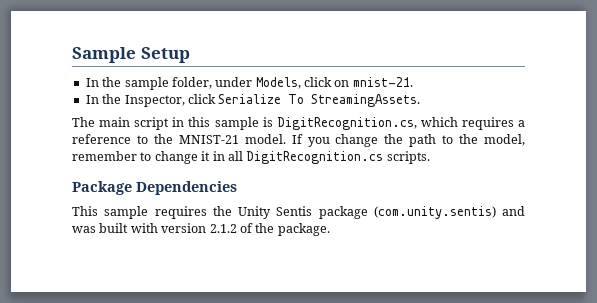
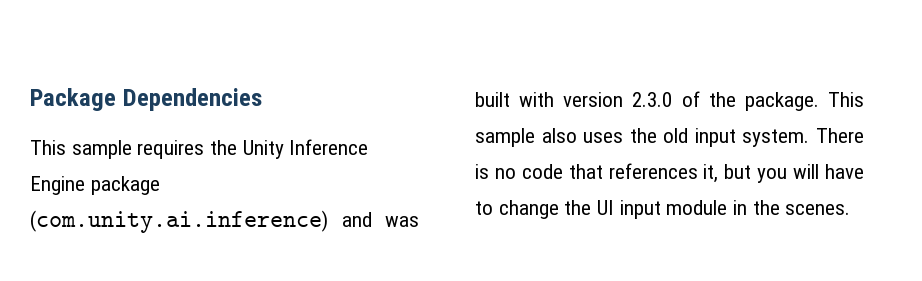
- Sample Setup
- In the sample folder, under Models, click on mnist-21.
- In the Inspector, click Serialize To StreamingAssets.
- The main script in this sample is DigitRecognition.cs, which requires a reference to the MNIST-21 model. If you change the path to the model, remember to change it in all DigitRecognition.cs scripts.
- This sample requires the Unity Sentis package (com.unity.sentis) and was built with version 2.1.2 of the package.
+ This sample requires the Unity Inference Engine package (com.unity.ai.inference) and was built with version 2.3.0 of the package.
+ This sample also uses the old input system. There is no code that references it, but you will have to change the UI input module in the scenes.

